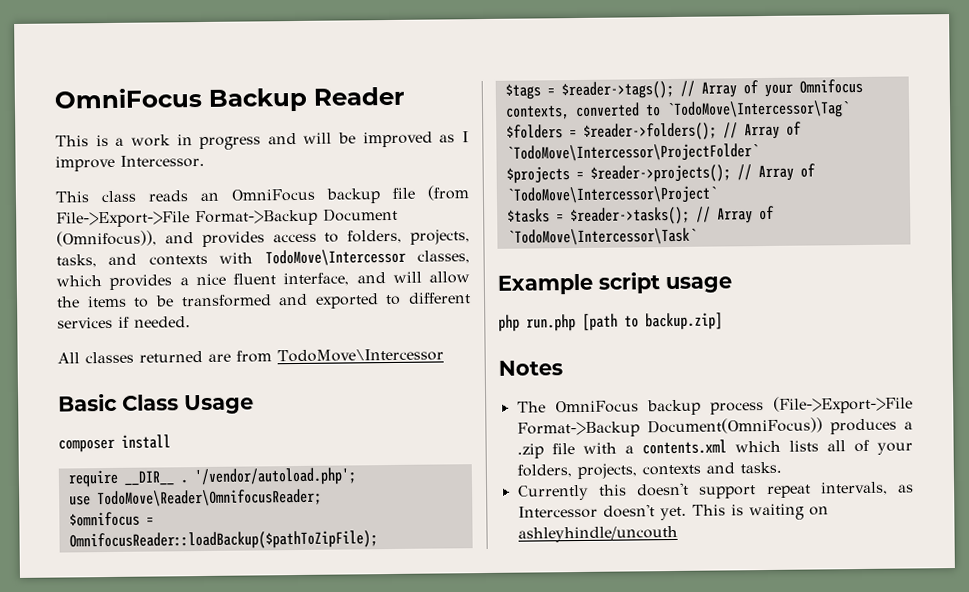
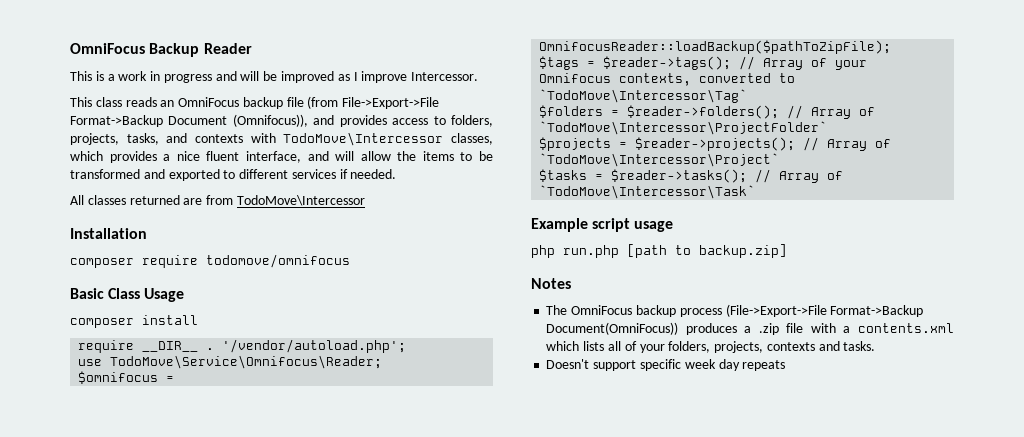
+ Installation
+ composer require todomove/omnifocus
- use TodoMove\Reader\OmnifocusReader;
+ use TodoMove\Service\Omnifocus\Reader;
- Currently this doesn't support repeat intervals, as Intercessor doesn't yet. This is waiting on ashleyhindle/uncouth
+ Doesn't support specific week day repeats

